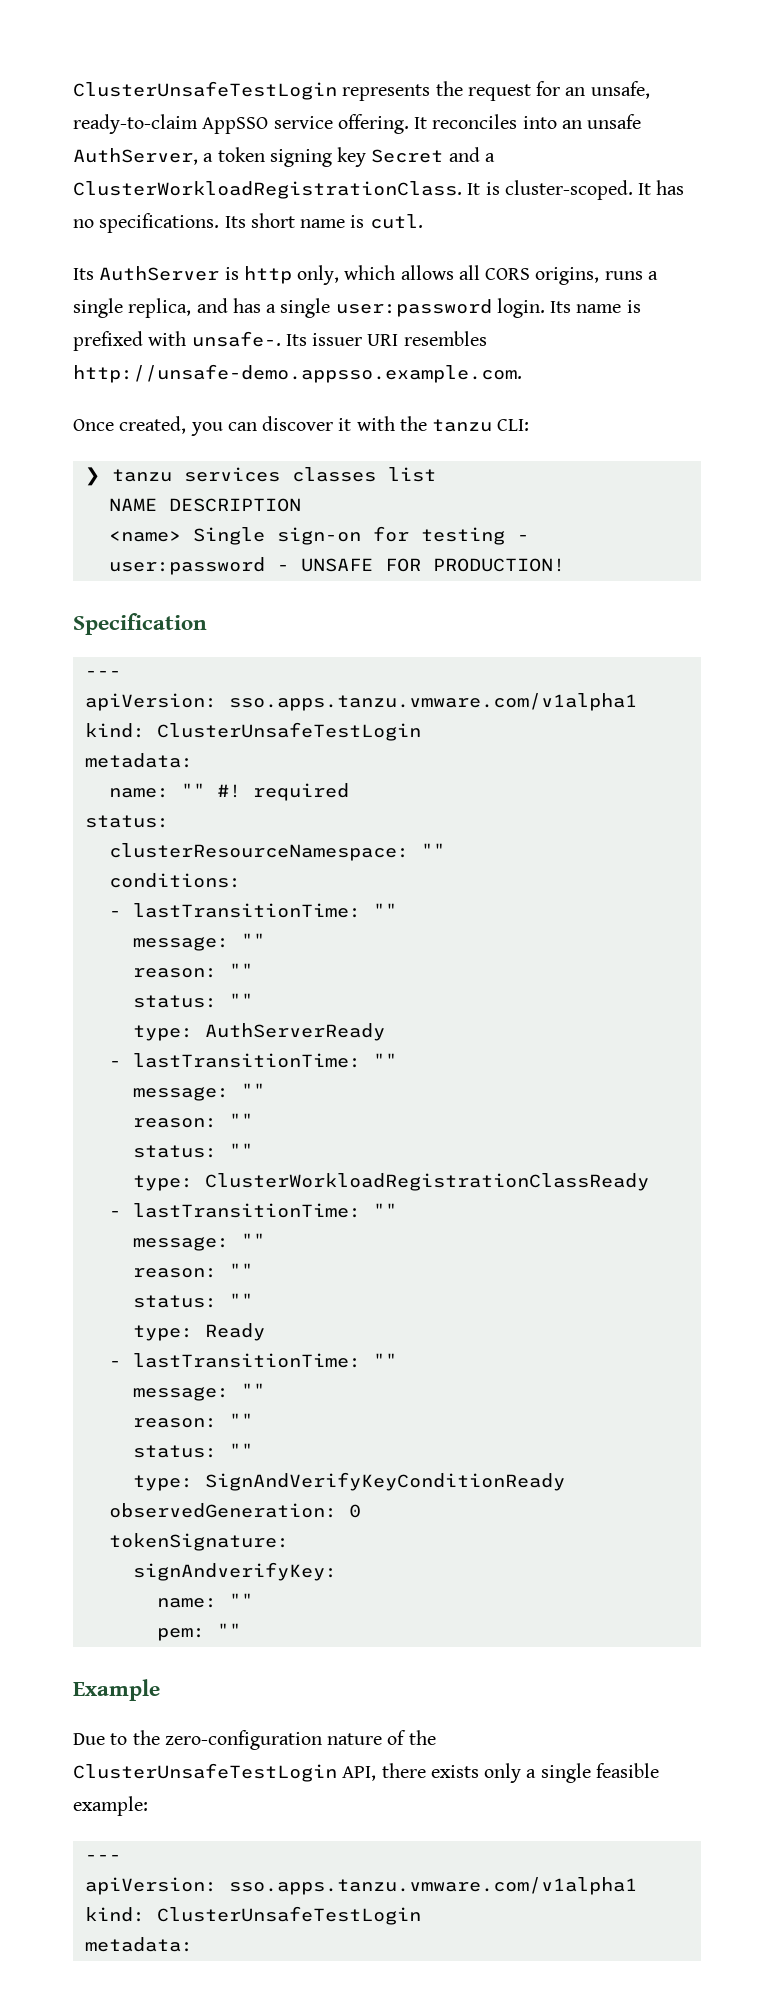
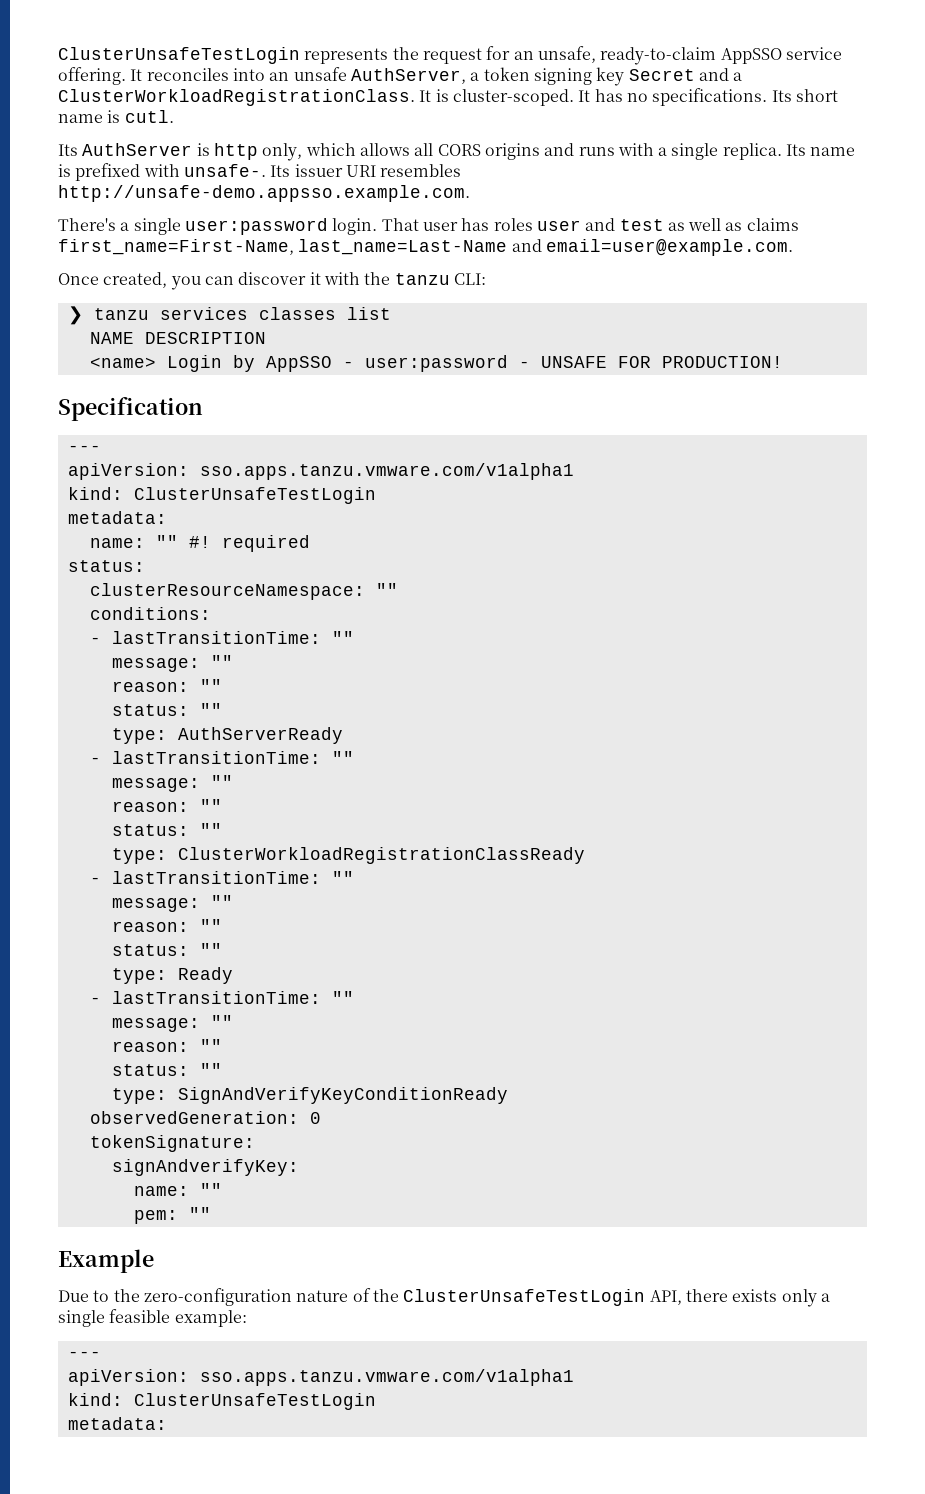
- Its AuthServer is http only, which allows all CORS origins, runs a single replica, and has a single user:password login.
+ Its AuthServer is http only, which allows all CORS origins and runs with a single replica.
+ There's a single user:password login. That user has roles user and test as well as claims first_name=First-Name, last_name=Last-Name and email=user@example.com.
- <name> Single sign-on for testing - user:password - UNSAFE FOR PRODUCTION!
+ <name> Login by AppSSO - user:password - UNSAFE FOR PRODUCTION!

